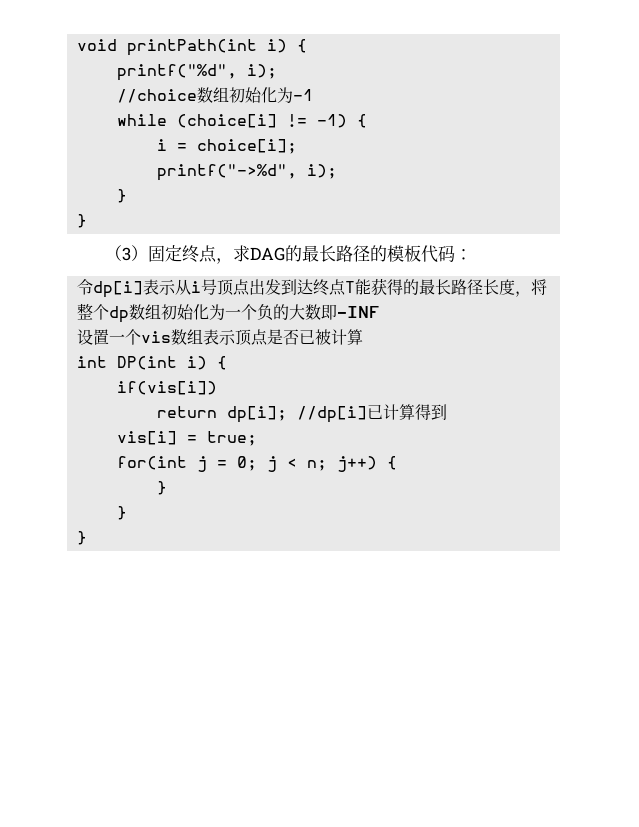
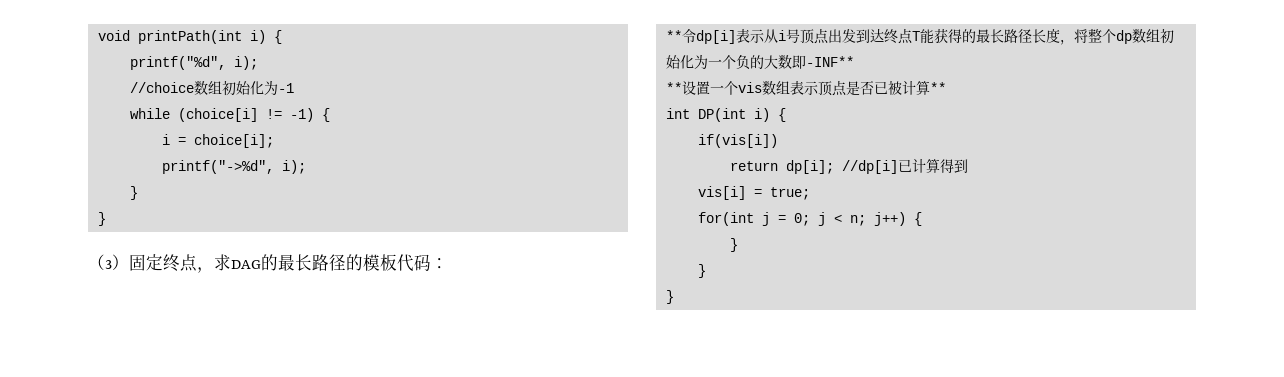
- 令dp[i]表示从i号顶点出发到达终点T能获得的最长路径长度，将整个dp数组初始化为一个负的大数即-INF
- 设置一个vis数组表示顶点是否已被计算
+ **令dp[i]表示从i号顶点出发到达终点T能获得的最长路径长度，将整个dp数组初始化为一个负的大数即-INF**
+ **设置一个vis数组表示顶点是否已被计算**

